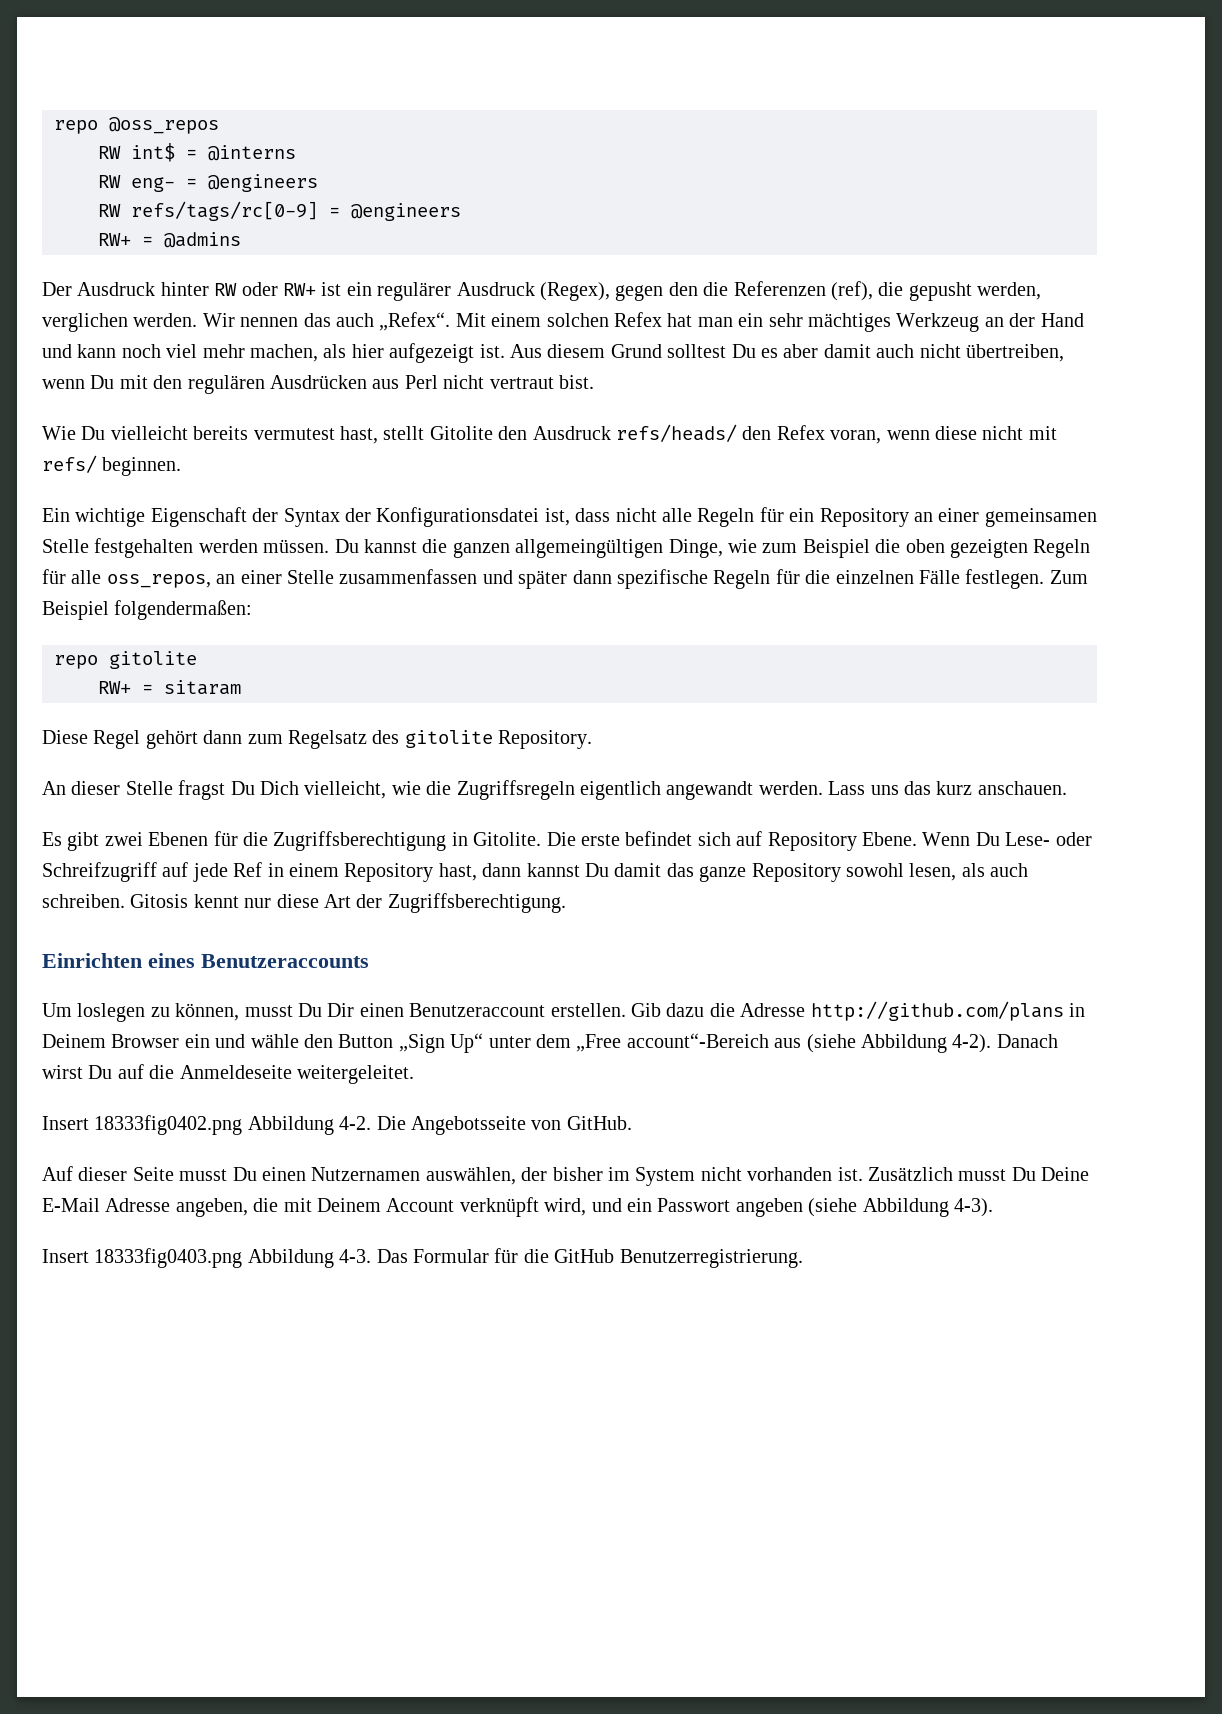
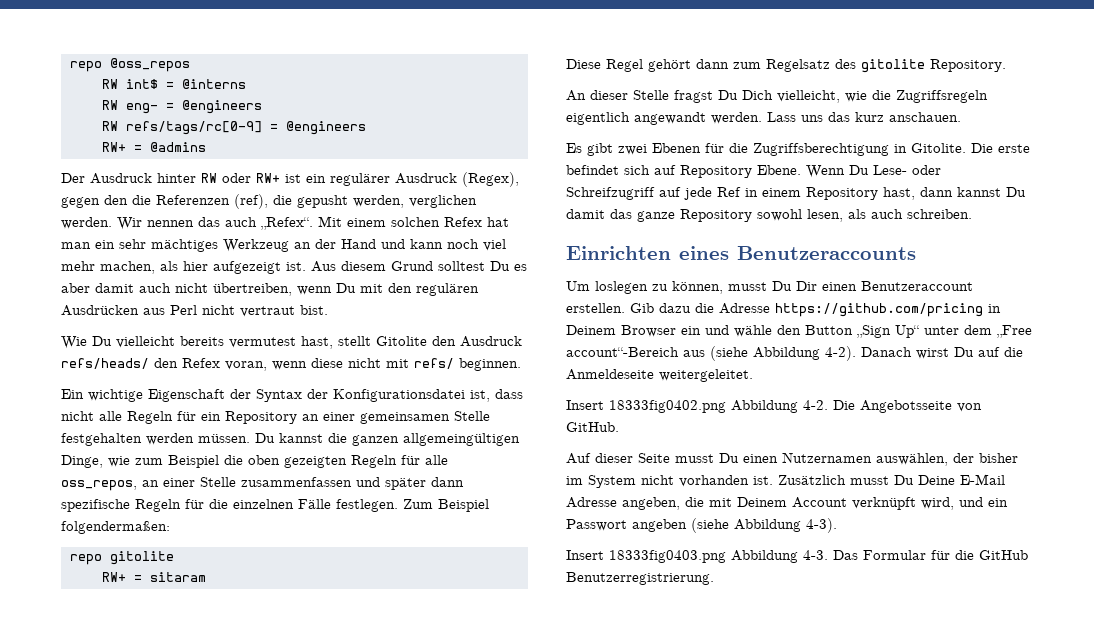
- Gitosis kennt nur diese Art der Zugriffsberechtigung.
- Gib dazu die Adresse http://github.com/plans in Deinem Browser ein und wähle den Button „Sign Up“ unter dem „Free account“-Bereich aus (siehe Abbildung 4-2).
+ Gib dazu die Adresse https://github.com/pricing in Deinem Browser ein und wähle den Button „Sign Up“ unter dem „Free account“-Bereich aus (siehe Abbildung 4-2).

